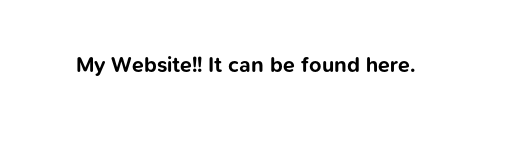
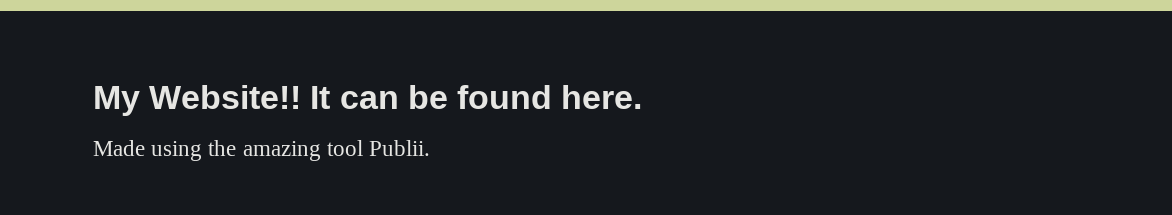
+ Made using the amazing tool Publii.

